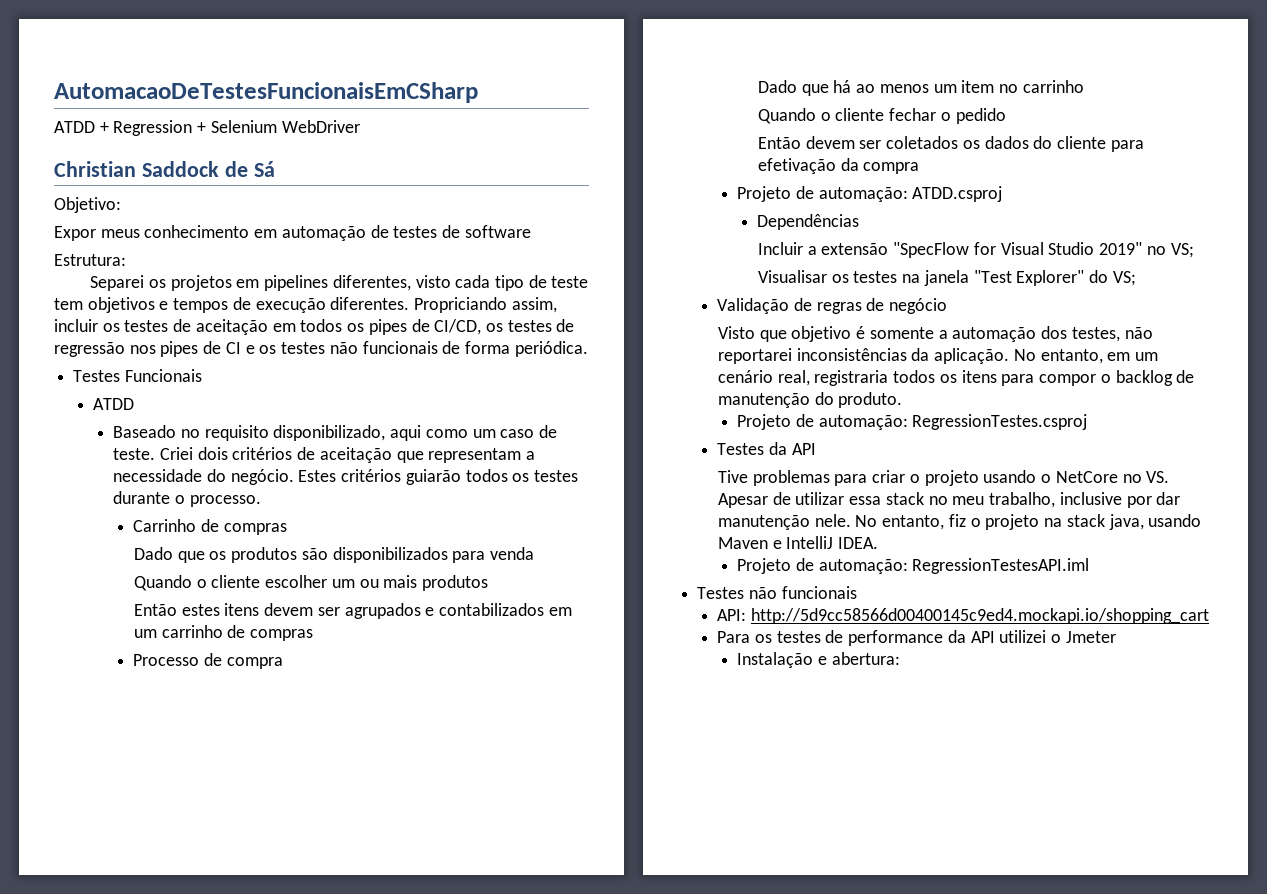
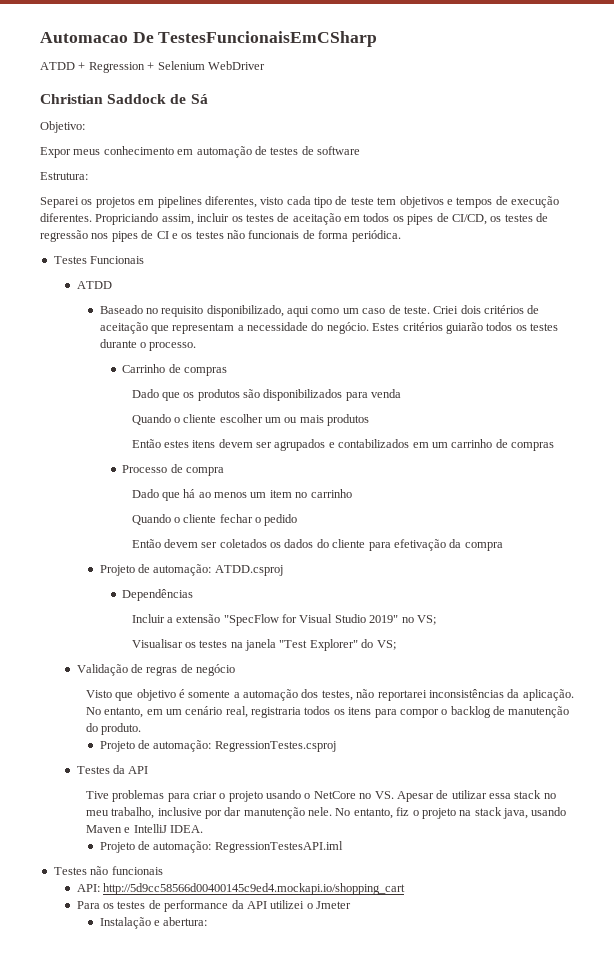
- AutomacaoDeTestesFuncionaisEmCSharp
+ Automacao De TestesFuncionaisEmCSharp

